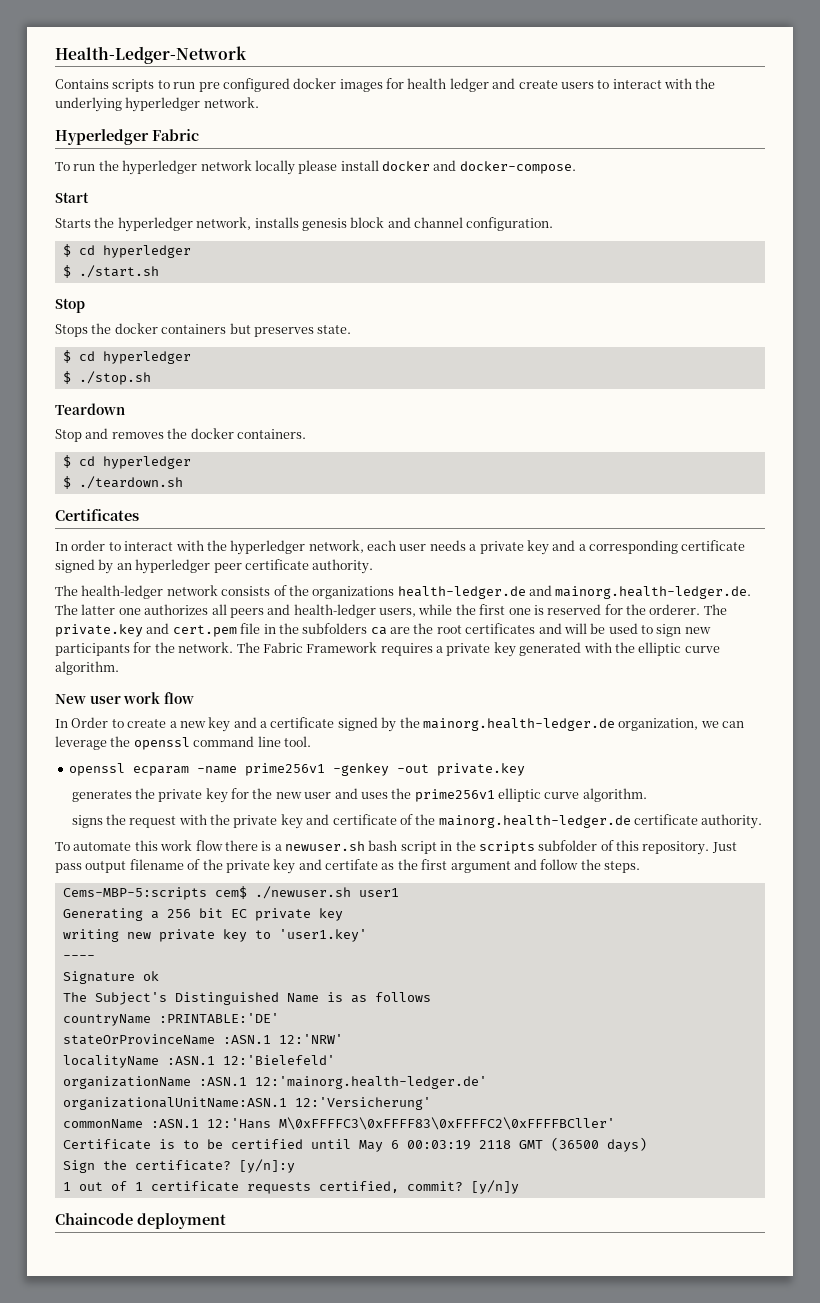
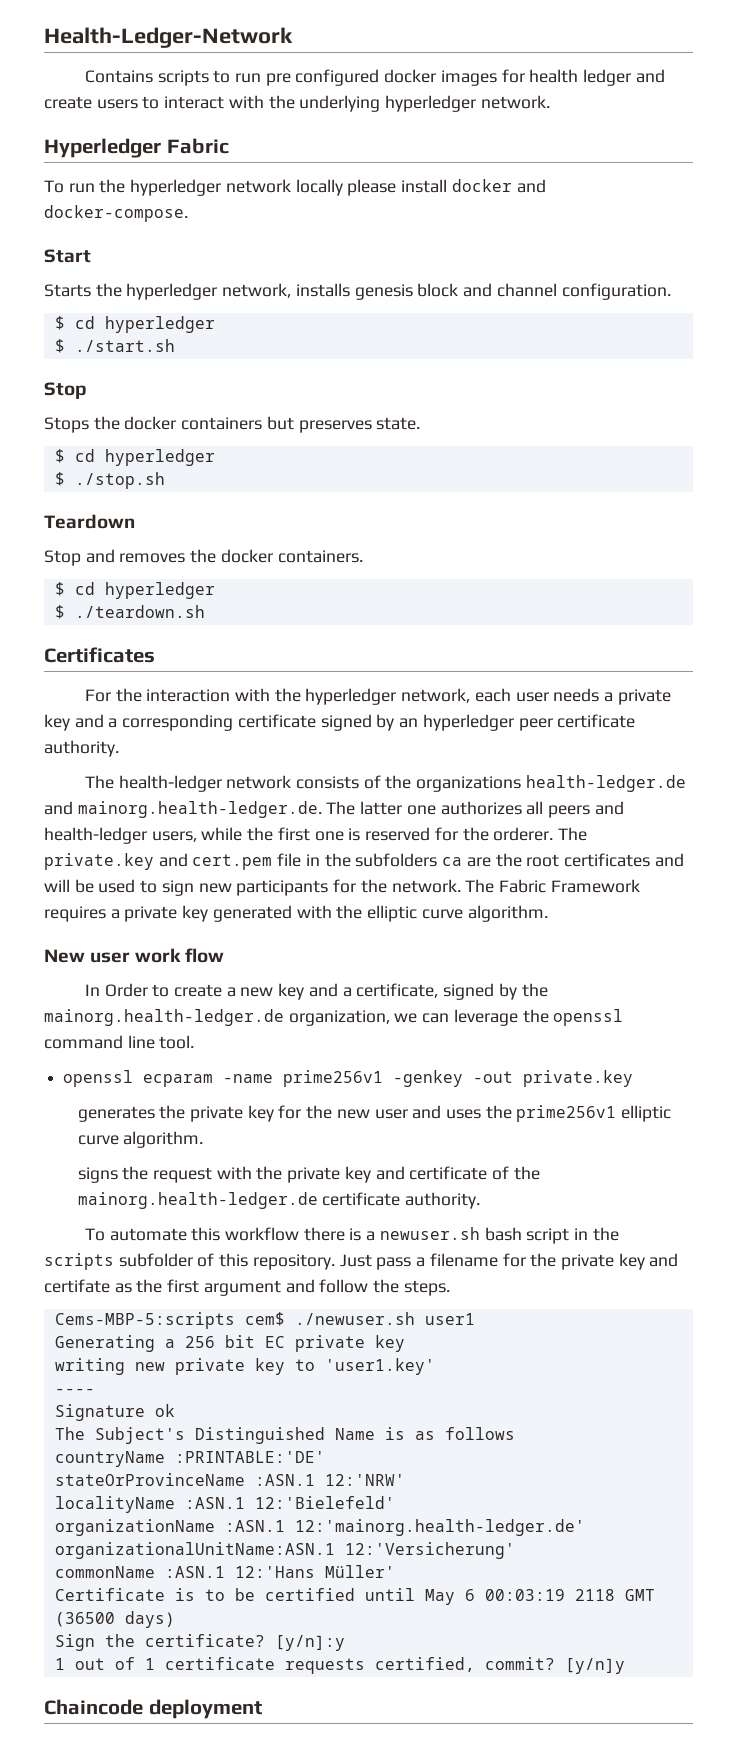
- In order to interact with the hyperledger network, each user needs a private key and a corresponding certificate signed by an hyperledger peer certificate authority.
+ For the interaction with the hyperledger network, each user needs a private key and a corresponding certificate signed by an hyperledger peer certificate authority.
- In Order to create a new key and a certificate signed by the mainorg.health-ledger.de organization, we can leverage the openssl command line tool.
+ In Order to create a new key and a certificate, signed by the mainorg.health-ledger.de organization, we can leverage the openssl command line tool.
- To automate this work flow there is a newuser.sh bash script in the scripts subfolder of this repository.
+ To automate this workflow there is a newuser.sh bash script in the scripts subfolder of this repository.
- Just pass output filename of the private key and certifate as the first argument and follow the steps.
+ Just pass a filename for the private key and certifate as the first argument and follow the steps.
- commonName :ASN.1 12:'Hans M\0xFFFFC3\0xFFFF83\0xFFFFC2\0xFFFFBCller'
+ commonName :ASN.1 12:'Hans Müller'

